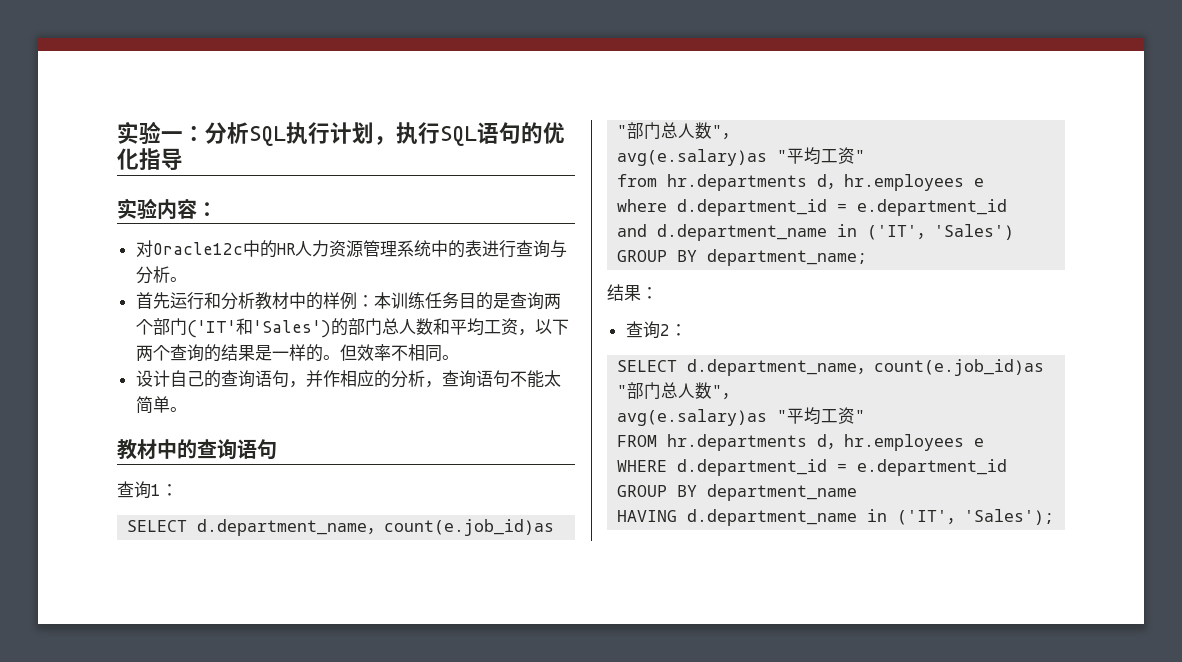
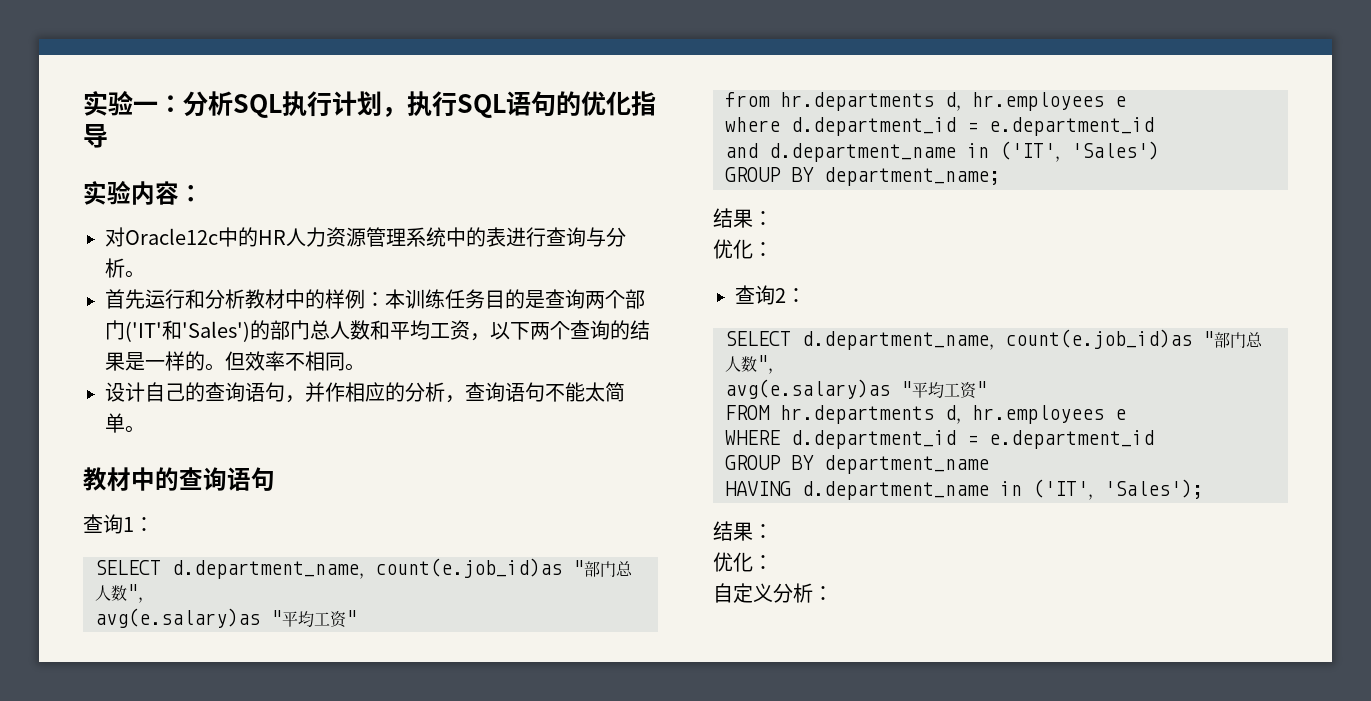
  GROUP BY department_name;
  结果：
+ 优化：
  HAVING d.department_name in ('IT'，'Sales');
+ 结果：
+ 优化：
+ 自定义分析：

